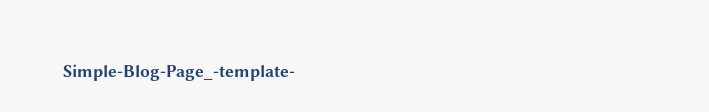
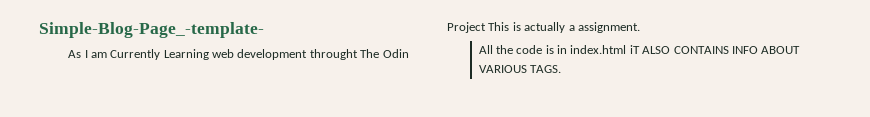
+ As I am Currently Learning web development throught The Odin Project This is actually a assignment.
+ All the code is in index.html iT ALSO CONTAINS INFO ABOUT VARIOUS TAGS.

